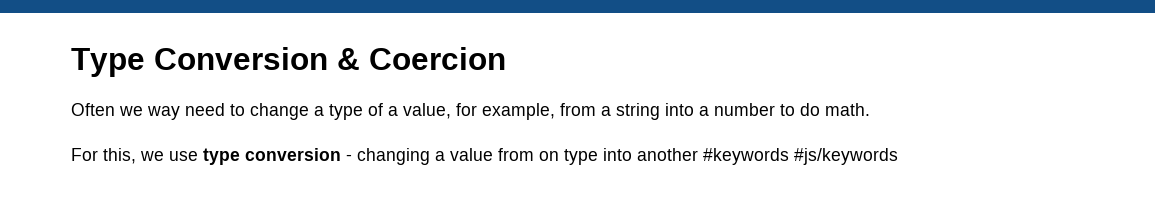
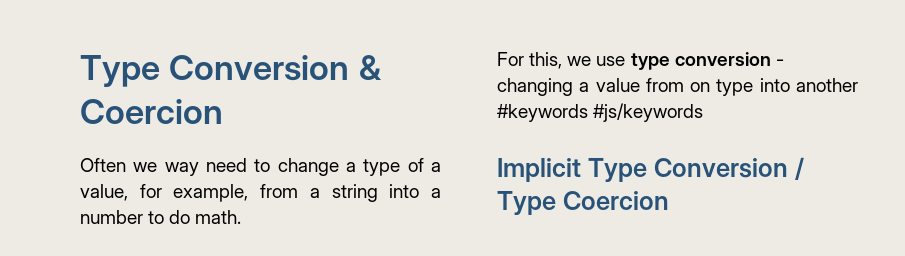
+ Implicit Type Conversion / Type Coercion

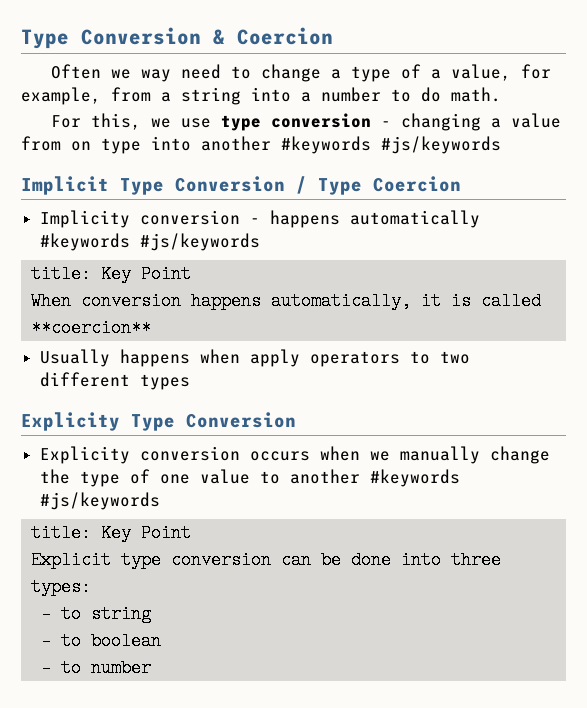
+ Implicity conversion - happens automatically #keywords #js/keywords
+ title: Key Point
+ When conversion happens automatically, it is called **coercion**
+ Usually happens when apply operators to two different types
+ Explicity Type Conversion
+ Explicity conversion occurs when we manually change the type of one value to another #keywords #js/keywords
+ title: Key Point
+ Explicit type conversion can be done into three types:
+ - to string
+ - to boolean
+ - to number

